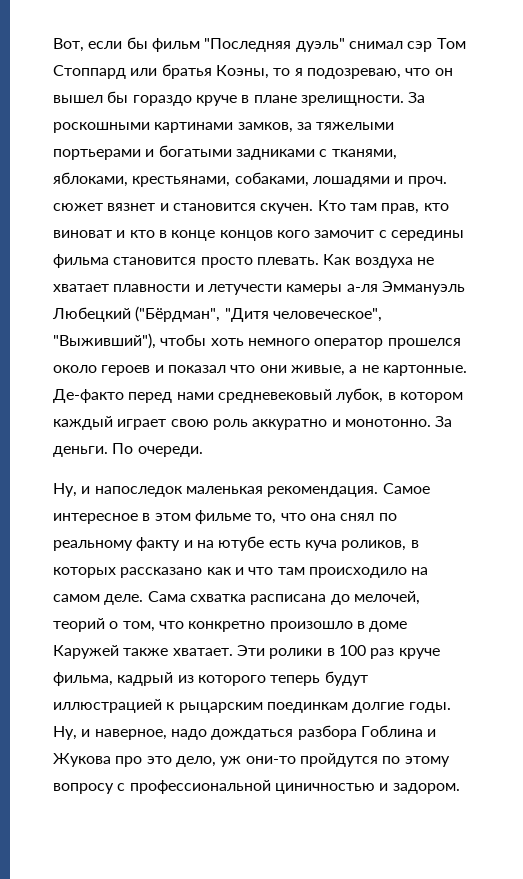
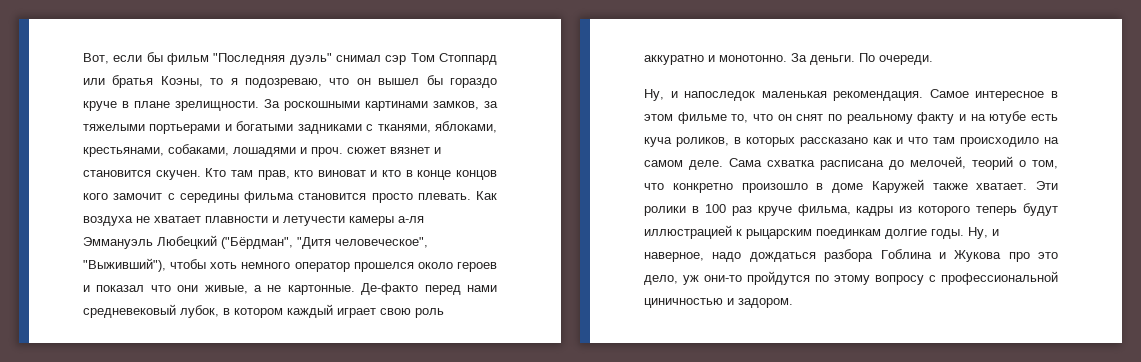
- Самое интересное в этом фильме то, что она снял по реальному факту и на ютубе есть куча роликов, в которых рассказано как и что там происходило на самом деле.
+ Самое интересное в этом фильме то, что он снят по реальному факту и на ютубе есть куча роликов, в которых рассказано как и что там происходило на самом деле.
- Эти ролики в 100 раз круче фильма, кадрый из которого теперь будут иллюстрацией к рыцарским поединкам долгие годы.
+ Эти ролики в 100 раз круче фильма, кадры из которого теперь будут иллюстрацией к рыцарским поединкам долгие годы.

